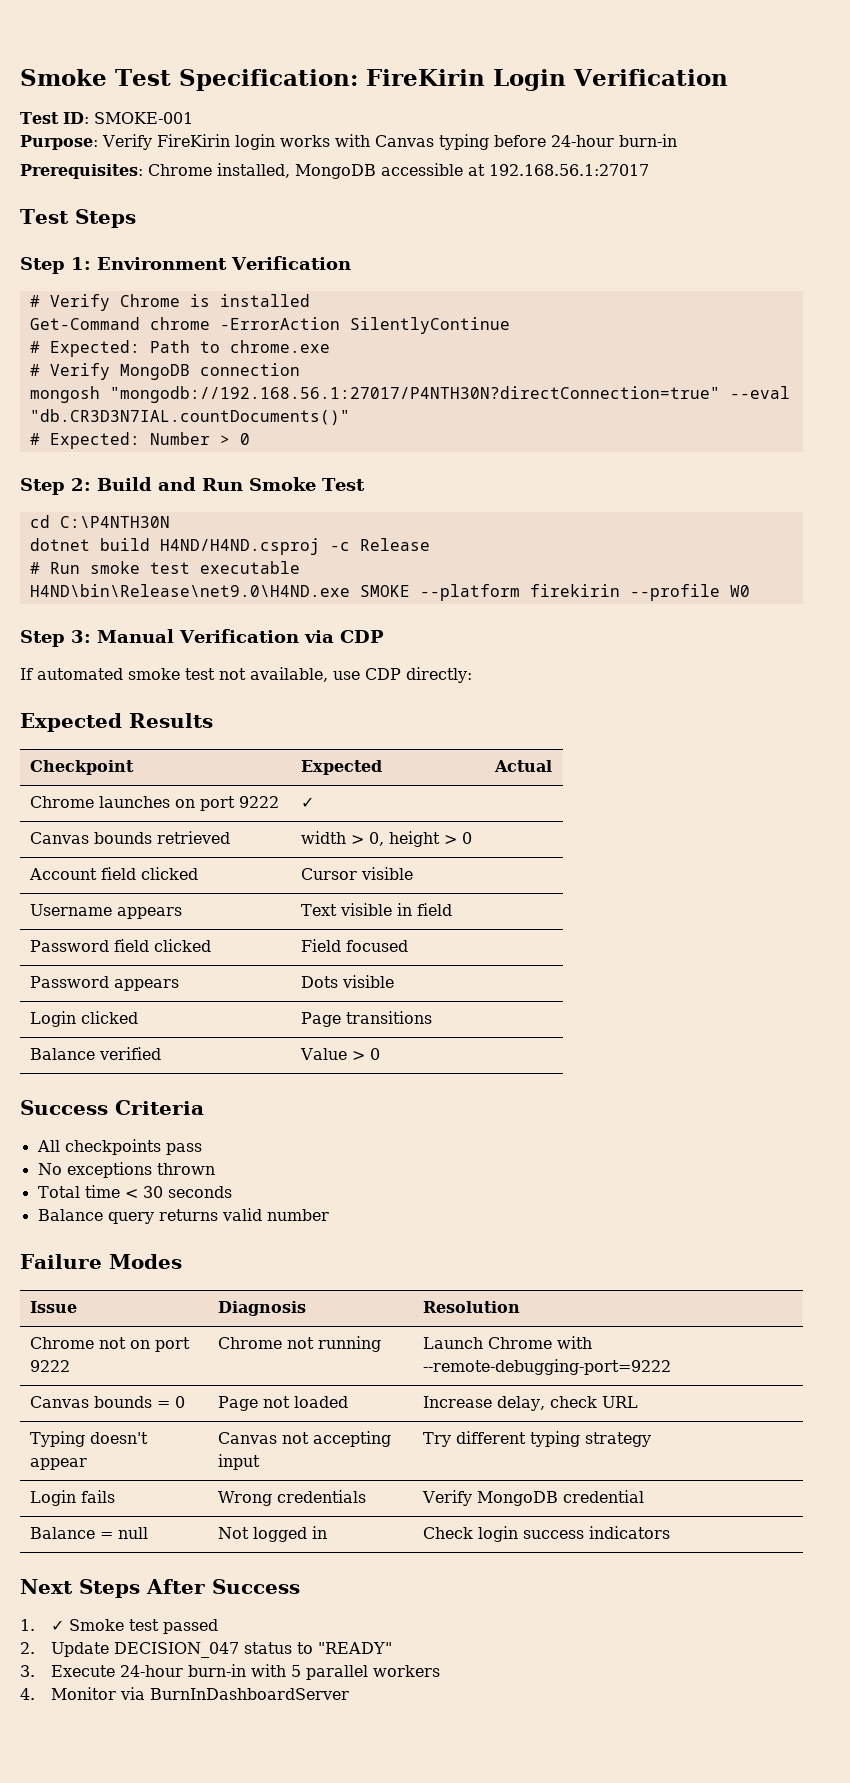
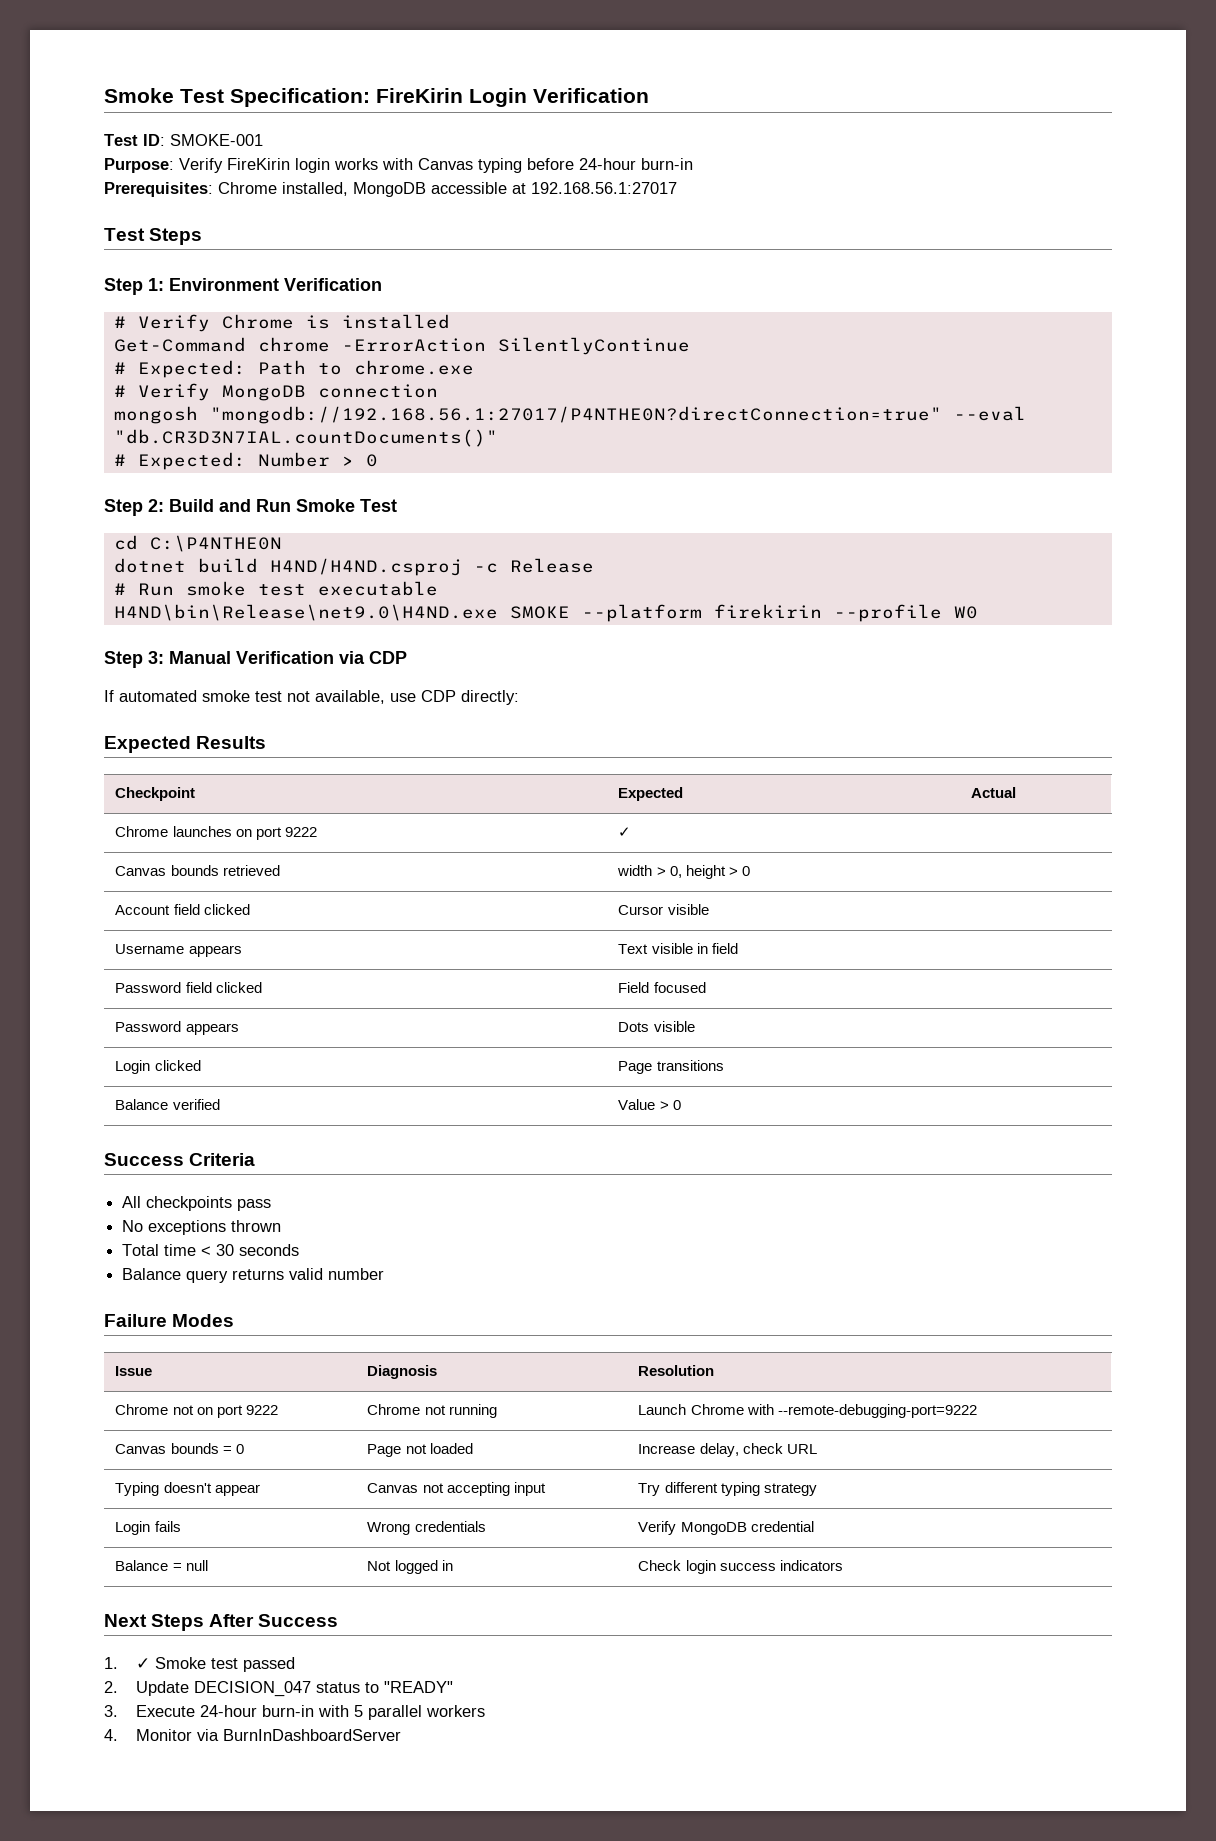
- mongosh "mongodb://192.168.56.1:27017/P4NTH30N?directConnection=true" --eval "db.CR3D3N7IAL.countDocuments()"
+ mongosh "mongodb://192.168.56.1:27017/P4NTHE0N?directConnection=true" --eval "db.CR3D3N7IAL.countDocuments()"
- cd C:\P4NTH30N
+ cd C:\P4NTHE0N

